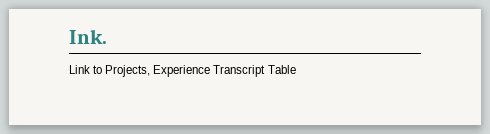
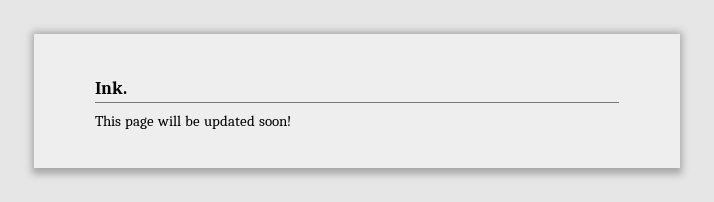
- Link to Projects, Experience Transcript Table
+ This page will be updated soon!

